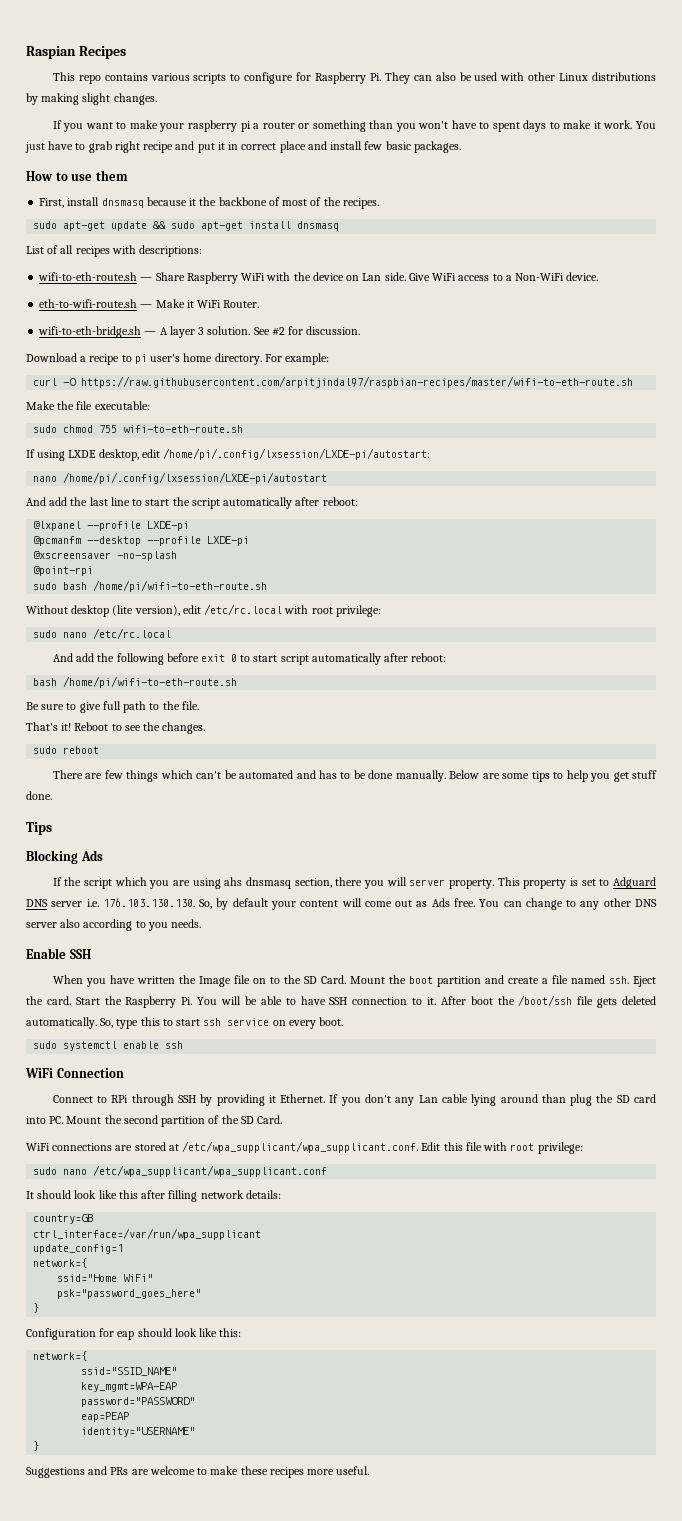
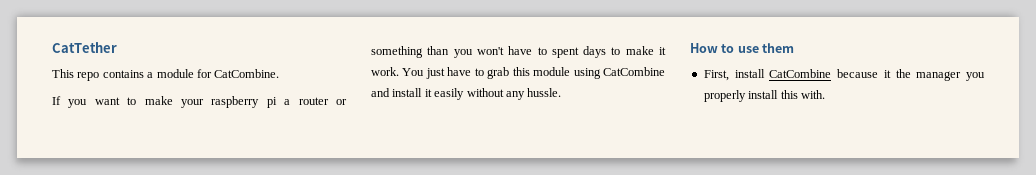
- Raspian Recipes
+ CatTether
- This repo contains various scripts to configure for Raspberry Pi. They can also be used with other Linux distributions by making slight changes.
+ This repo contains a module for CatCombine.
- You just have to grab right recipe and put it in correct place and install few basic packages.
+ You just have to grab this module using CatCombine and install it easily without any hussle.
- First, install dnsmasq because it the backbone of most of the recipes.
- sudo apt-get update && sudo apt-get install dnsmasq
- List of all recipes with descriptions:
- wifi-to-eth-route.sh — Share Raspberry WiFi with the device on Lan side. Give WiFi access to a Non-WiFi device.
- eth-to-wifi-route.sh — Make it WiFi Router.
- wifi-to-eth-bridge.sh — A layer 3 solution. See #2 for discussion.
- Download a recipe to pi user's home directory. For example:
- curl -O https://raw.githubusercontent.com/arpitjindal97/raspbian-recipes/master/wifi-to-eth-route.sh
- Make the file executable:
- sudo chmod 755 wifi-to-eth-route.sh
- If using LXDE desktop, edit /home/pi/.config/lxsession/LXDE-pi/autostart:
- nano /home/pi/.config/lxsession/LXDE-pi/autostart
- And add the last line to start the script automatically after reboot:
- @lxpanel --profile LXDE-pi
- @pcmanfm --desktop --profile LXDE-pi
- @xscreensaver -no-splash
- @point-rpi
- sudo bash /home/pi/wifi-to-eth-route.sh
- Without desktop (lite version), edit /etc/rc.local with root privilege:
- sudo nano /etc/rc.local
- And add the following before exit 0 to start script automatically after reboot:
- bash /home/pi/wifi-to-eth-route.sh
- Be sure to give full path to the file.
- That's it! Reboot to see the changes.
- sudo reboot
- There are few things which can't be automated and has to be done manually. Below are some tips to help you get stuff done.
- Tips
- Blocking Ads
- If the script which you are using ahs dnsmasq section, there you will server property. This property is set to Adguard DNS server i.e. 176.103.130.130. So, by default your content will come out as Ads free. You can change to any other DNS server also according to you needs.
- Enable SSH
- When you have written the Image file on to the SD Card. Mount the boot partition and create a file named ssh. Eject the card. Start the Raspberry Pi. You will be able to have SSH connection to it. After boot the /boot/ssh file gets deleted automatically. So, type this to start ssh service on every boot.
- sudo systemctl enable ssh
- WiFi Connection
- Connect to RPi through SSH by providing it Ethernet. If you don't any Lan cable lying around than plug the SD card into PC. Mount the second partition of the SD Card.
- WiFi connections are stored at /etc/wpa_supplicant/wpa_supplicant.conf. Edit this file with root privilege:
- sudo nano /etc/wpa_supplicant/wpa_supplicant.conf
- It should look like this after filling network details:
- country=GB
- ctrl_interface=/var/run/wpa_supplicant
- update_config=1
- network={
- ssid="Home WiFi"
- psk="password_goes_here"
- }
- Configuration for eap should look like this:
- network={
- ssid="SSID_NAME"
- key_mgmt=WPA-EAP
- password="PASSWORD"
- eap=PEAP
- identity="USERNAME"
- }
- Suggestions and PRs are welcome to make these recipes more useful.
+ First, install CatCombine because it the manager you properly install this with.

